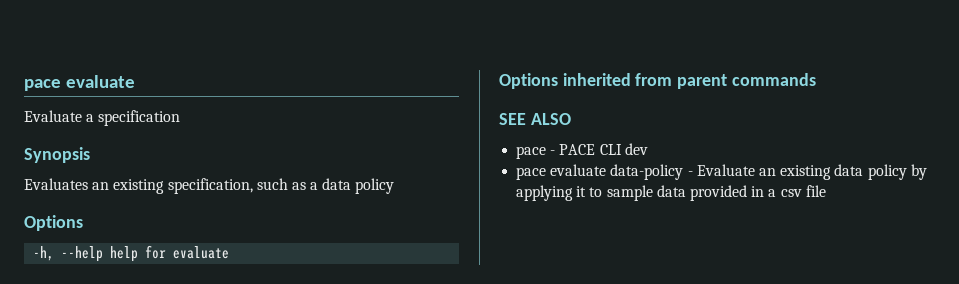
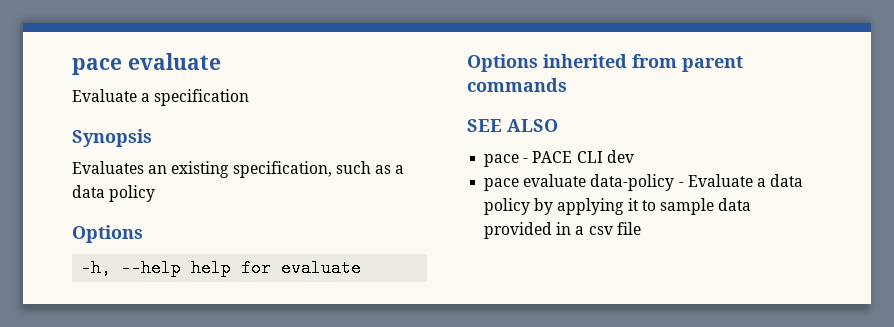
- pace evaluate data-policy - Evaluate an existing data policy by applying it to sample data provided in a csv file
+ pace evaluate data-policy - Evaluate a data policy by applying it to sample data provided in a csv file

